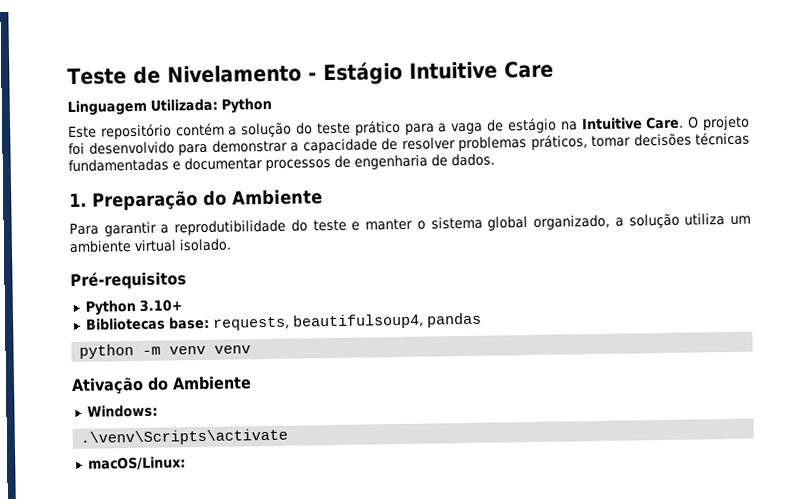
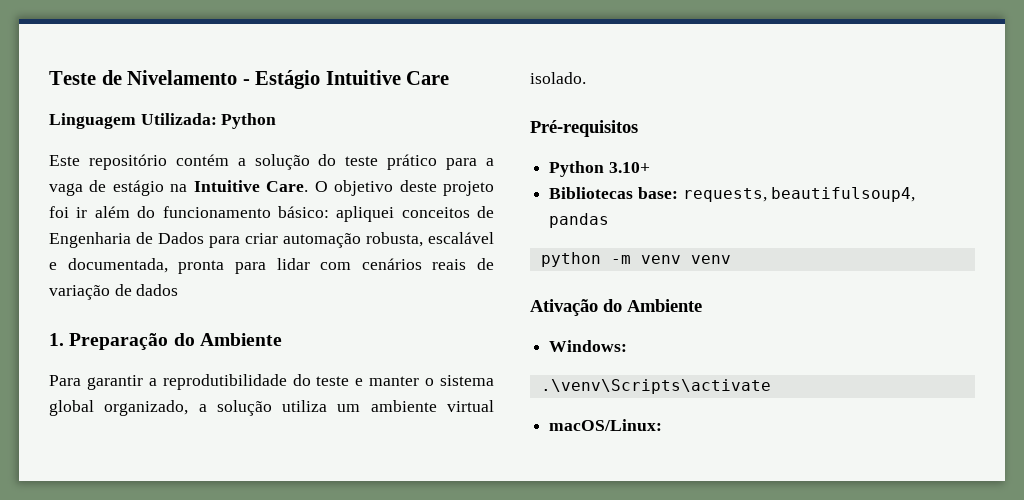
- O projeto foi desenvolvido para demonstrar a capacidade de resolver problemas práticos, tomar decisões técnicas fundamentadas e documentar processos de engenharia de dados.
+ O objetivo deste projeto foi ir além do funcionamento básico: apliquei conceitos de Engenharia de Dados para criar automação robusta, escalável e documentada, pronta para lidar com cenários reais de variação de dados

